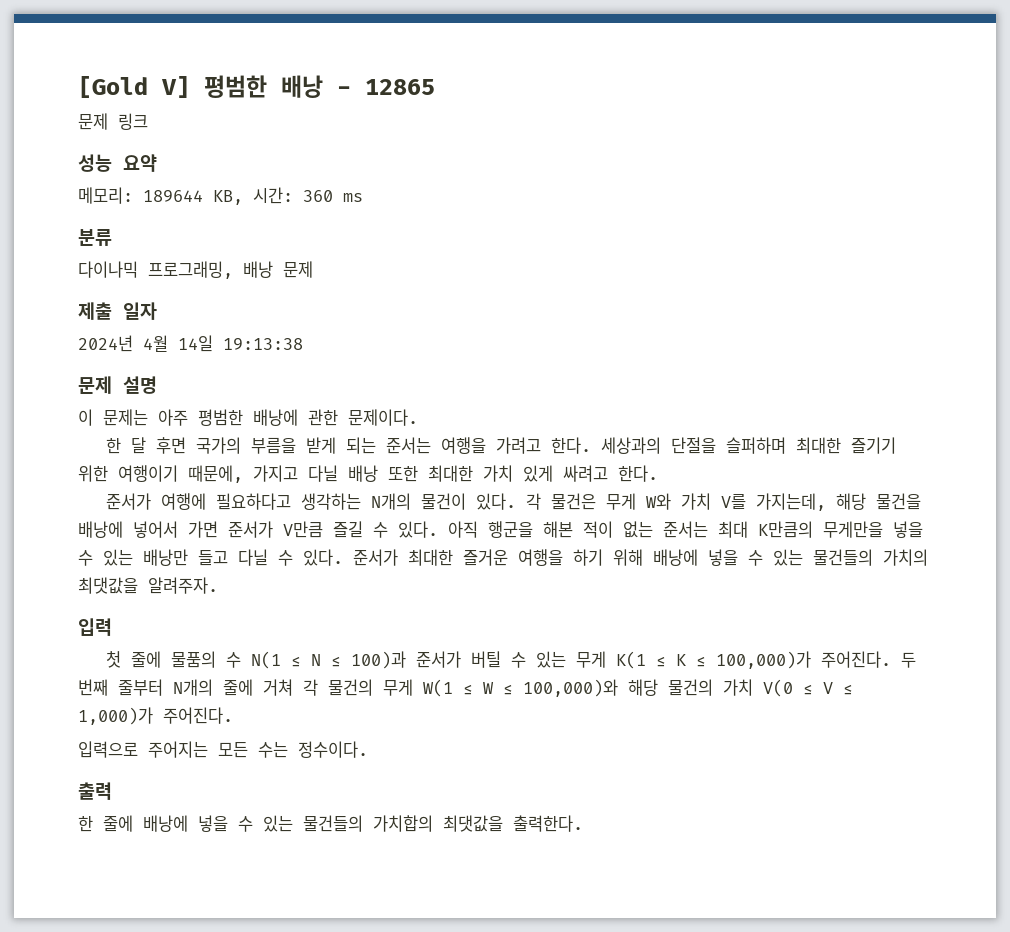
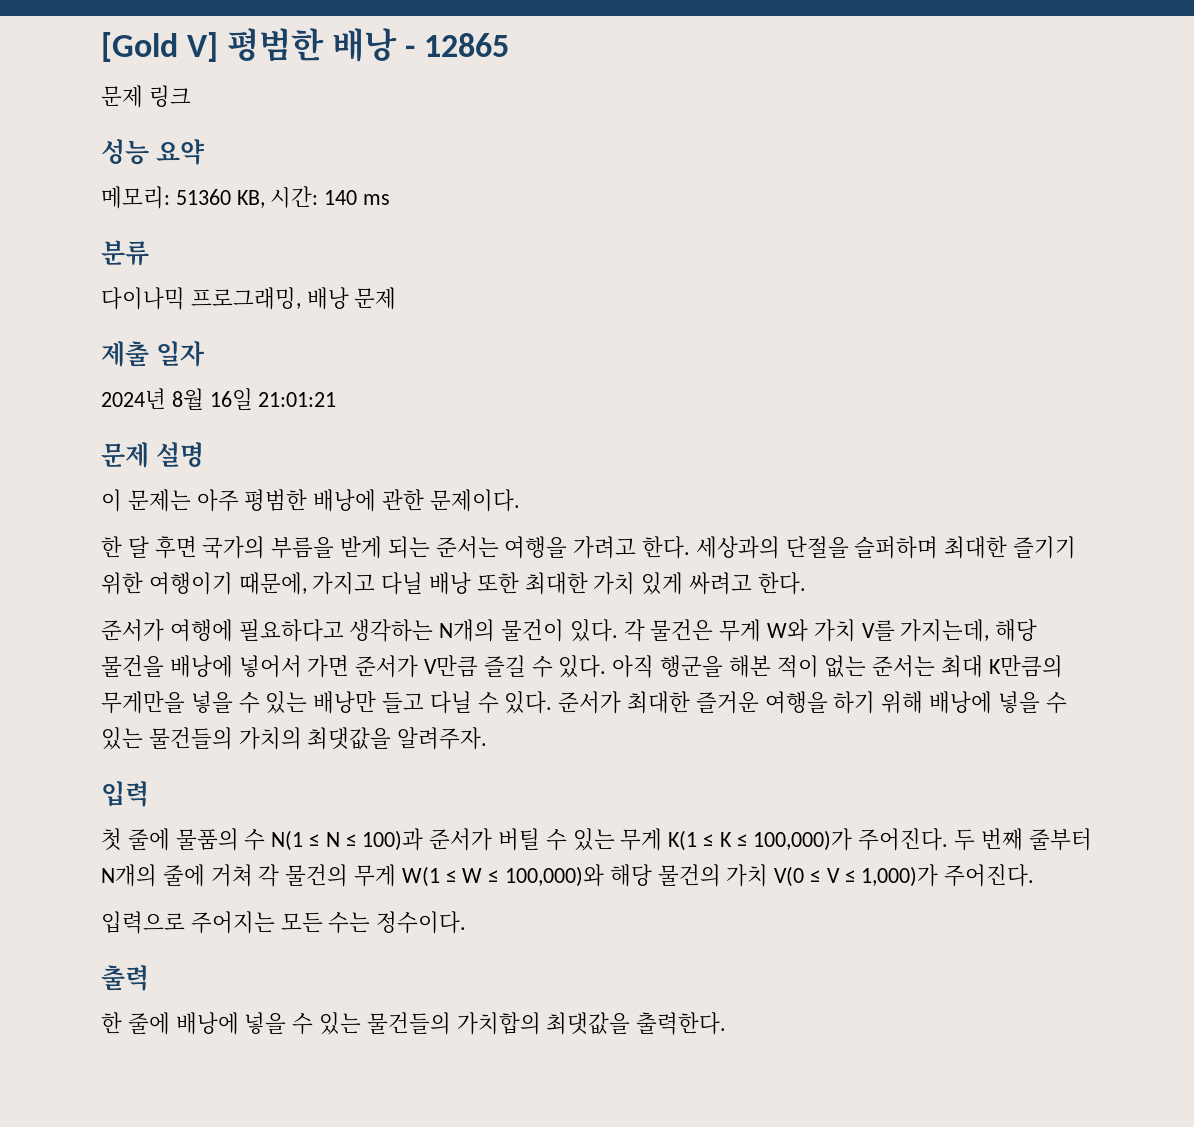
- 메모리: 189644 KB, 시간: 360 ms
+ 메모리: 51360 KB, 시간: 140 ms
- 2024년 4월 14일 19:13:38
+ 2024년 8월 16일 21:01:21

